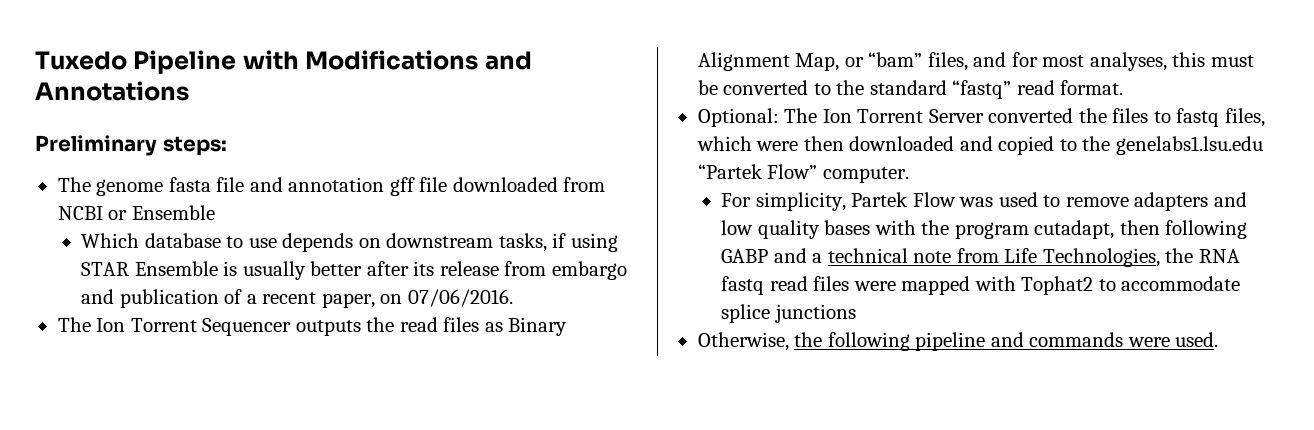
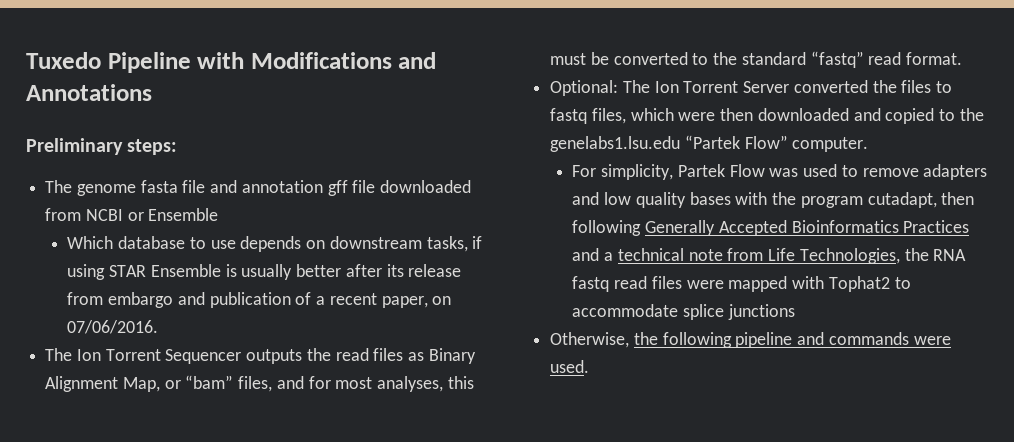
- For simplicity, Partek Flow was used to remove adapters and low quality bases with the program cutadapt, then following GABP and a technical note from Life Technologies, the RNA fastq read files were mapped with Tophat2 to accommodate splice junctions
+ For simplicity, Partek Flow was used to remove adapters and low quality bases with the program cutadapt, then following Generally Accepted Bioinformatics Practices and a technical note from Life Technologies, the RNA fastq read files were mapped with Tophat2 to accommodate splice junctions

